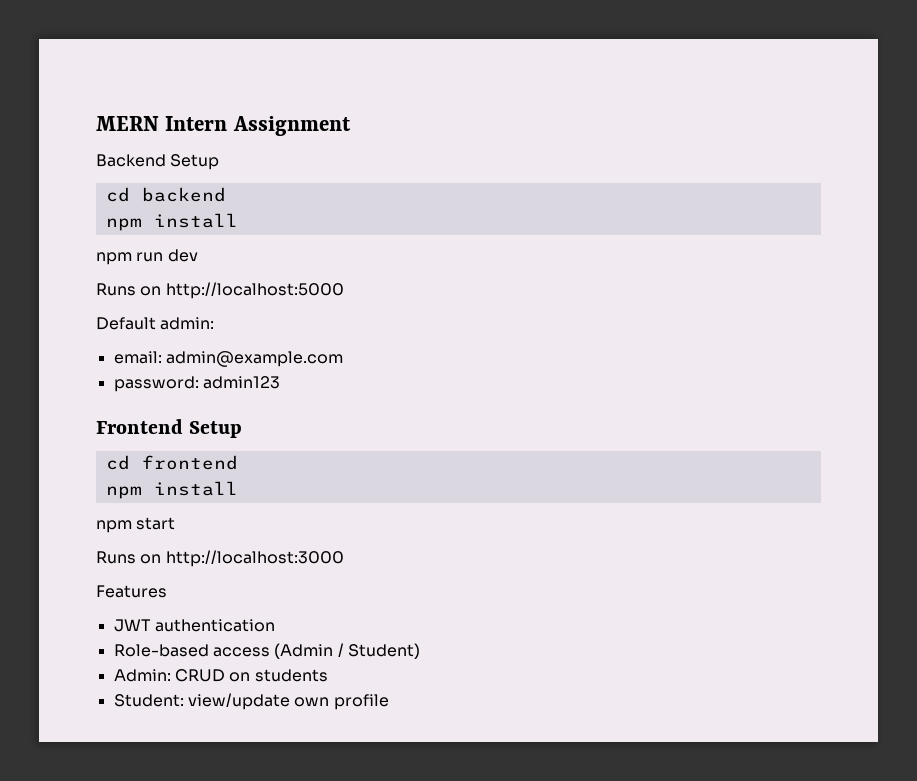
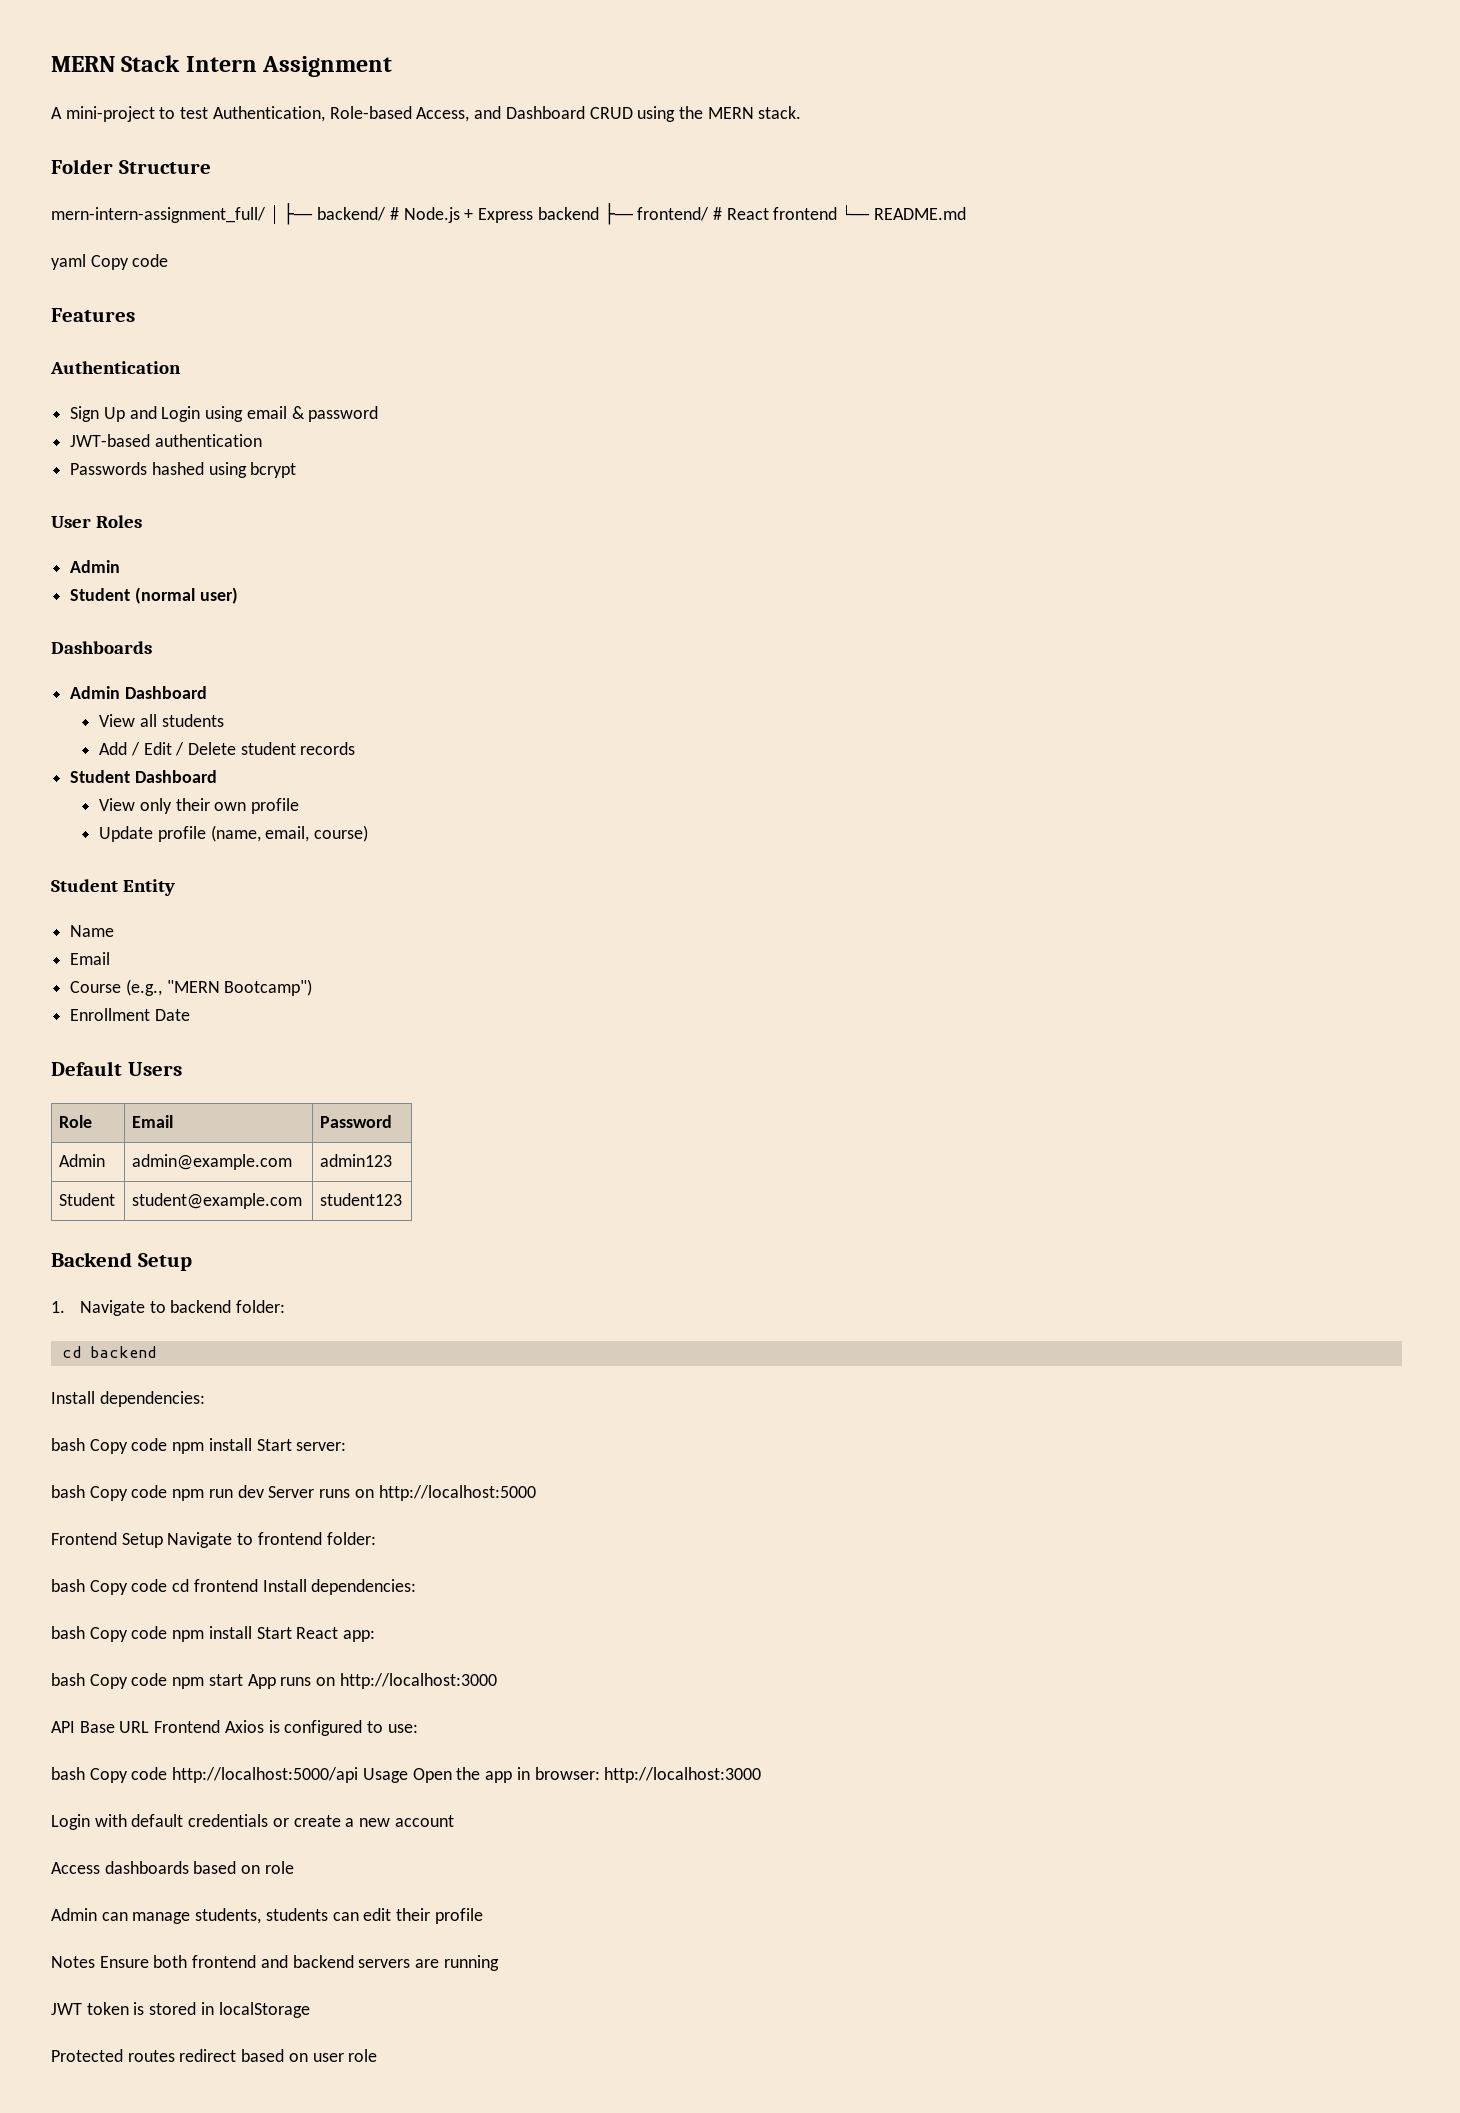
- MERN Intern Assignment
+ MERN Stack Intern Assignment
+ A mini-project to test Authentication, Role-based Access, and Dashboard CRUD using the MERN stack.
+ Folder Structure
+ mern-intern-assignment_full/ │ ├── backend/ # Node.js + Express backend ├── frontend/ # React frontend └── README.md
+ yaml Copy code
+ Features
+ Authentication
+ Sign Up and Login using email & password
+ JWT-based authentication
+ Passwords hashed using bcrypt
+ User Roles
+ Admin
+ Student (normal user)
+ Dashboards
+ Admin Dashboard
+ View all students
+ Add / Edit / Delete student records
+ Student Dashboard
+ View only their own profile
+ Update profile (name, email, course)
+ Student Entity
+ Name
+ Email
+ Course (e.g., "MERN Bootcamp")
+ Enrollment Date
+ Default Users
+ Role | Email | Password
+ Admin | admin@example.com | admin123
+ Student | student@example.com | student123
  Backend Setup
+ 1. Navigate to backend folder:
  cd backend
- npm install
- npm run dev
- Runs on http://localhost:5000
+ Install dependencies:
+ bash Copy code npm install Start server:
+ bash Copy code npm run dev Server runs on http://localhost:5000
- Default admin:
- email: admin@example.com
- password: admin123
- Frontend Setup
- cd frontend
- npm install
- npm start
- Runs on http://localhost:3000
+ Frontend Setup Navigate to frontend folder:
+ bash Copy code cd frontend Install dependencies:
+ bash Copy code npm install Start React app:
+ bash Copy code npm start App runs on http://localhost:3000
- Features
- JWT authentication
- Role-based access (Admin / Student)
- Admin: CRUD on students
- Student: view/update own profile
+ API Base URL Frontend Axios is configured to use:
+ bash Copy code http://localhost:5000/api Usage Open the app in browser: http://localhost:3000
+ Login with default credentials or create a new account
+ Access dashboards based on role
+ Admin can manage students, students can edit their profile
+ Notes Ensure both frontend and backend servers are running
+ JWT token is stored in localStorage
+ Protected routes redirect based on user role

